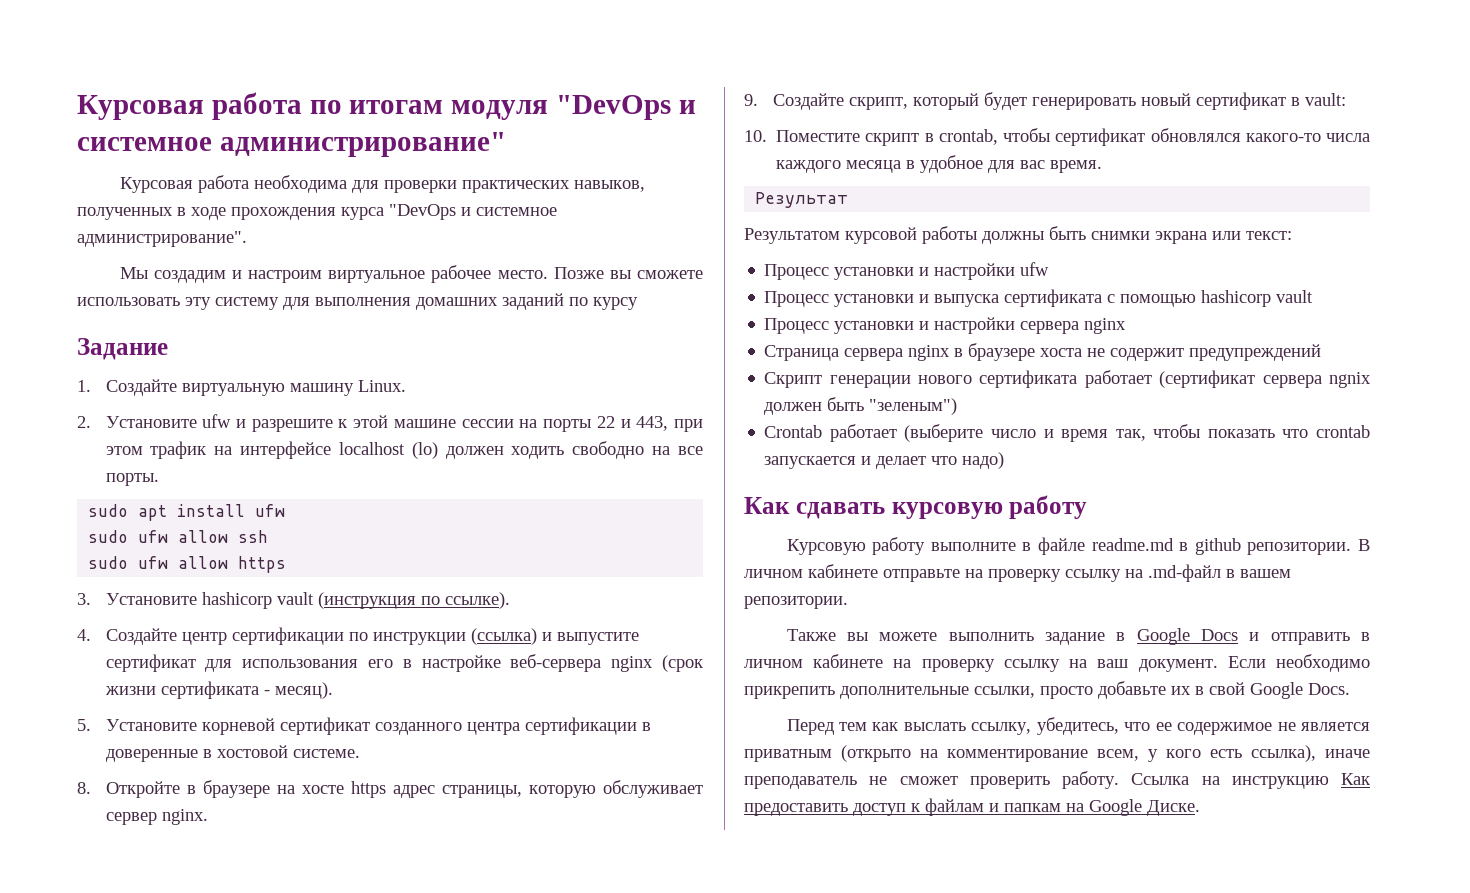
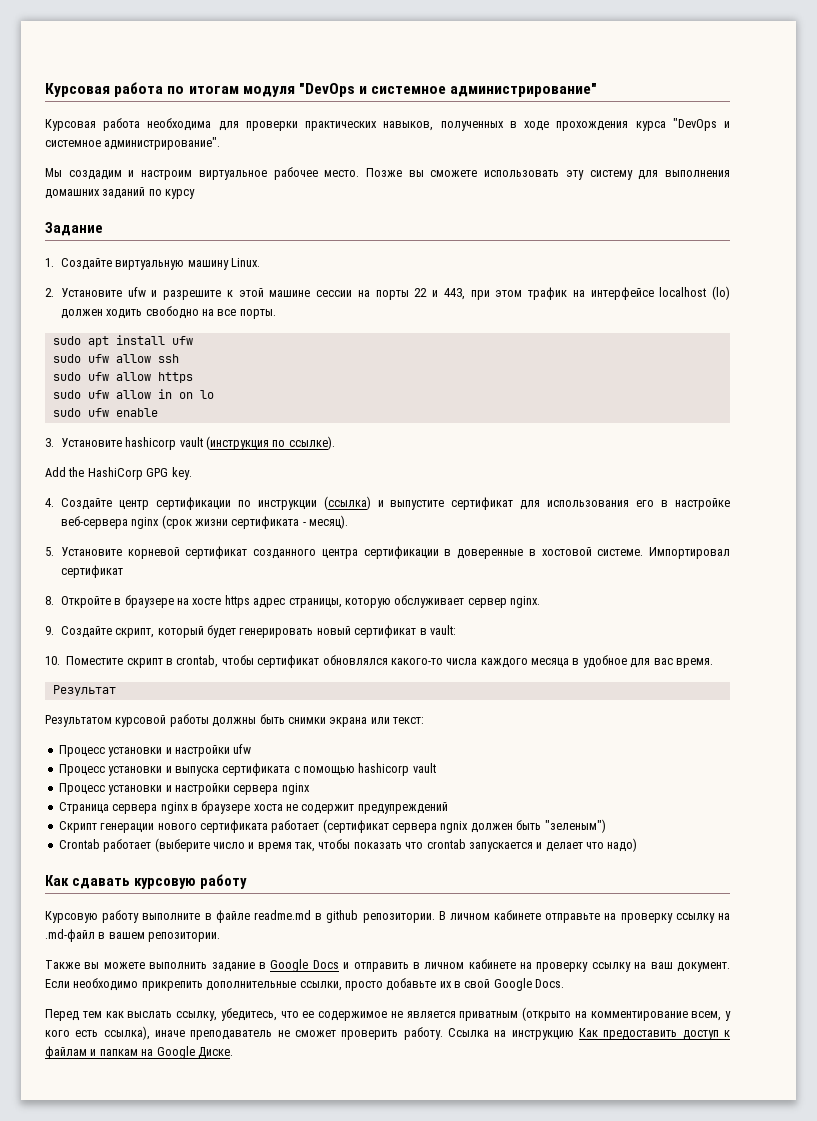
+ sudo ufw allow in on lo
+ sudo ufw enable
+ Add the HashiCorp GPG key.
+ Импортировал сертификат

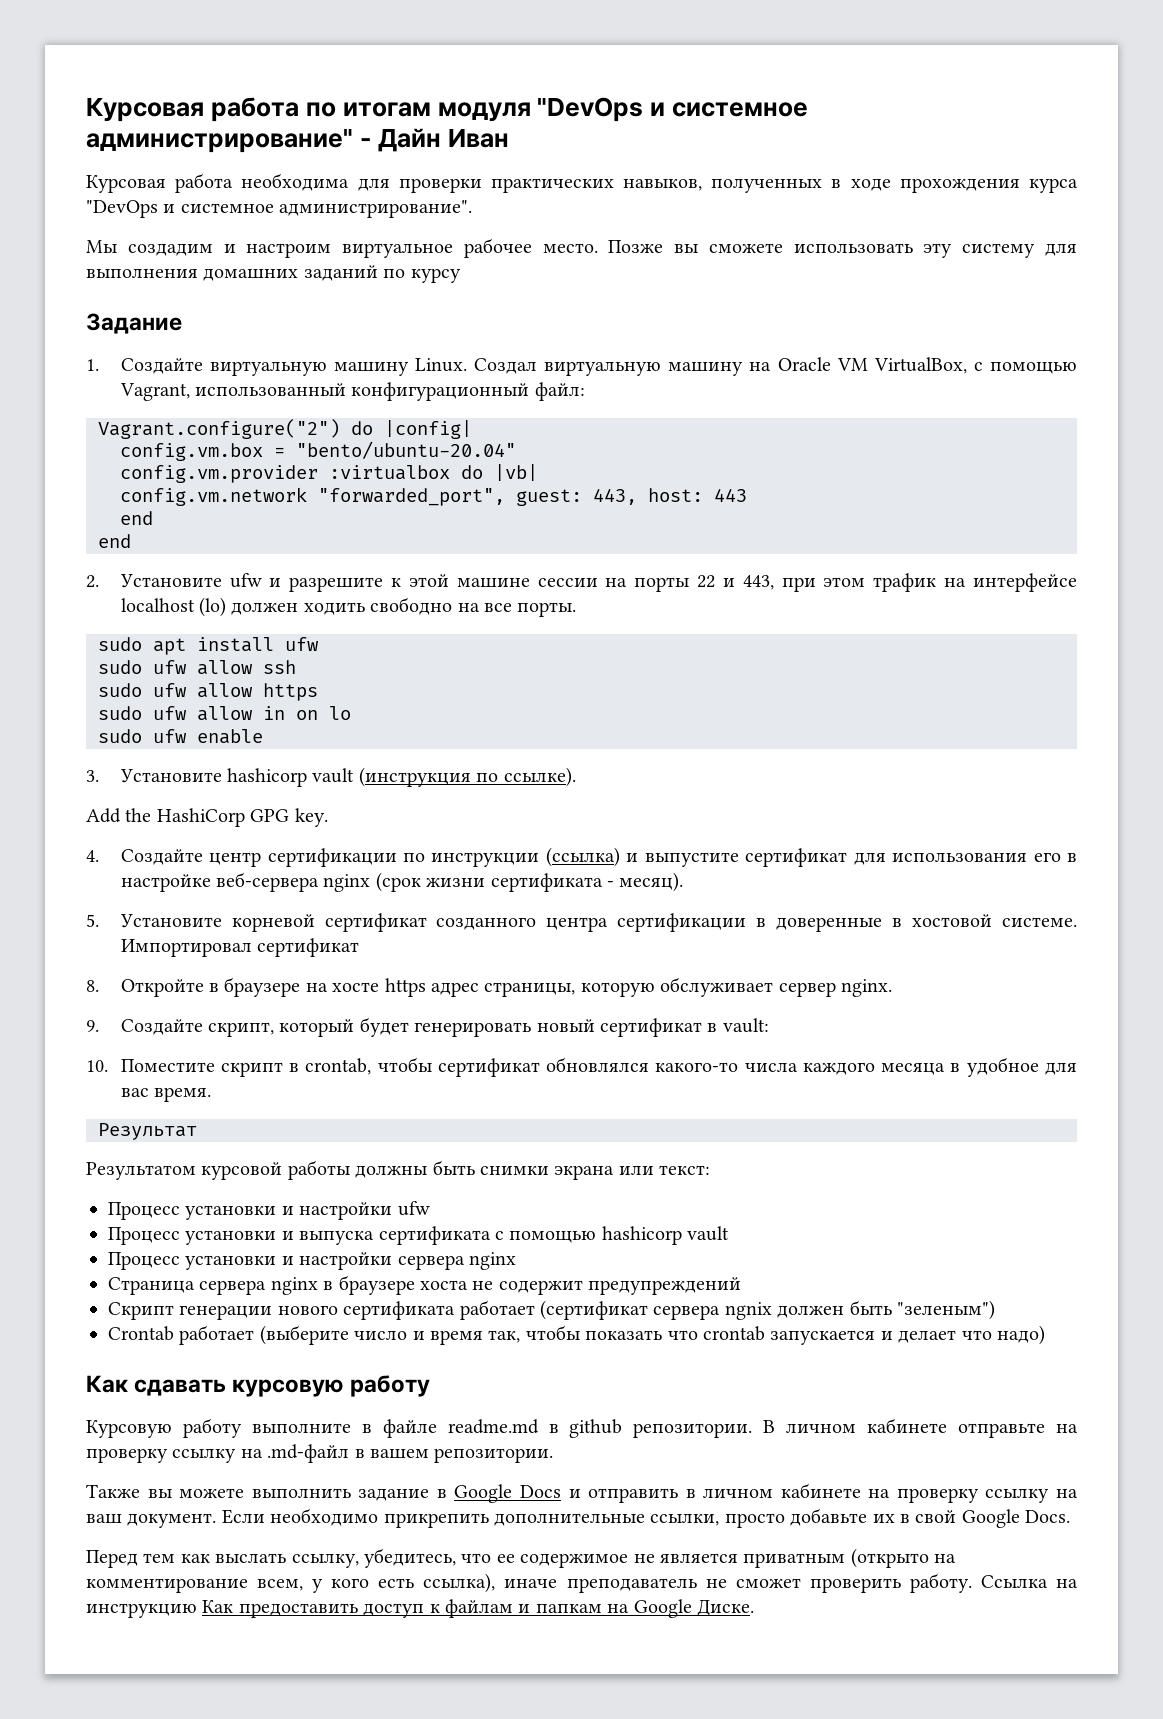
- Курсовая работа по итогам модуля "DevOps и системное администрирование"
+ Курсовая работа по итогам модуля "DevOps и системное администрирование" - Дайн Иван
+ Создал виртуальную машину на Oracle VM VirtualBox, с помощью Vagrant, использованный конфигурационный файл:
+ Vagrant.configure("2") do |config|
+ config.vm.box = "bento/ubuntu-20.04"
+ config.vm.provider :virtualbox do |vb|
+ config.vm.network "forwarded_port", guest: 443, host: 443
+ end
+ end

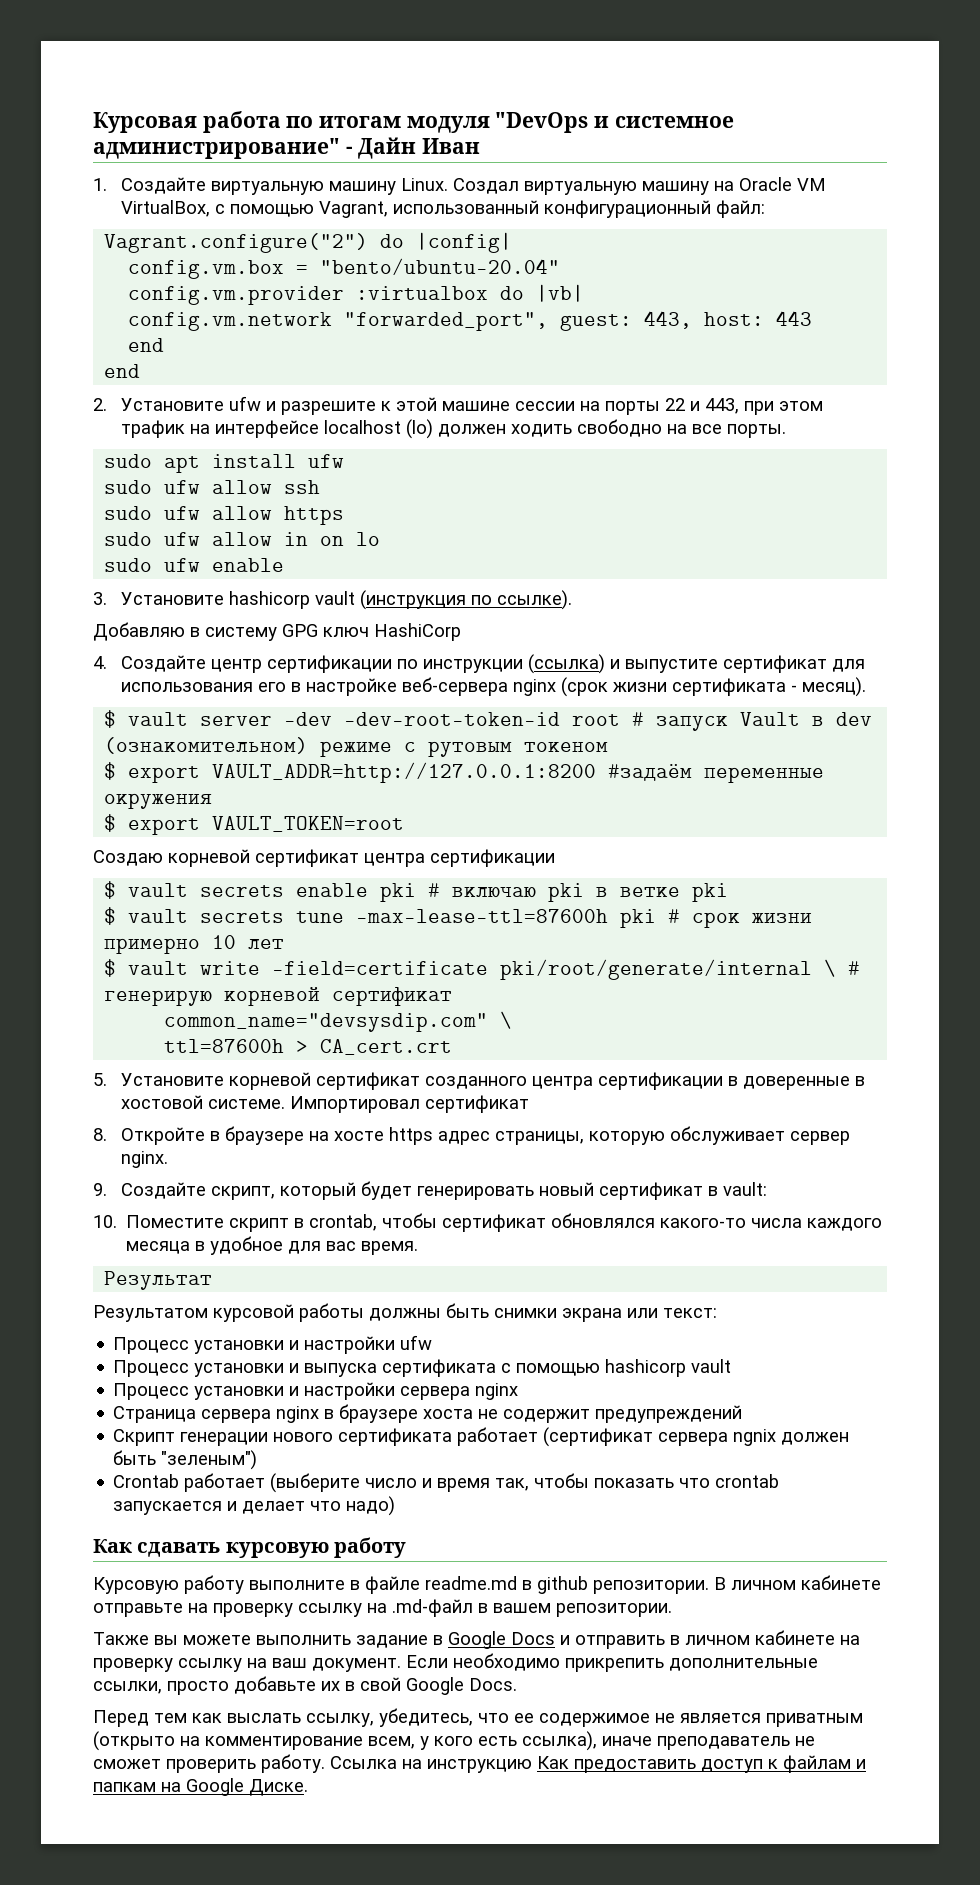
- Курсовая работа необходима для проверки практических навыков, полученных в ходе прохождения курса "DevOps и системное администрирование".
- Мы создадим и настроим виртуальное рабочее место. Позже вы сможете использовать эту систему для выполнения домашних заданий по курсу
- Задание
- Add the HashiCorp GPG key.
+ Добавляю в систему GPG ключ HashiCorp
+ $ vault server -dev -dev-root-token-id root # запуск Vault в dev (ознакомительном) режиме с рутовым токеном
+ $ export VAULT_ADDR=http://127.0.0.1:8200 #задаём переменные окружения
+ $ export VAULT_TOKEN=root
+ Создаю корневой сертификат центра сертификации
+ $ vault secrets enable pki # включаю pki в ветке pki
+ $ vault secrets tune -max-lease-ttl=87600h pki # срок жизни примерно 10 лет
+ $ vault write -field=certificate pki/root/generate/internal \ # генерирую корневой сертификат
+ common_name="devsysdip.com" \
+ ttl=87600h > CA_cert.crt

